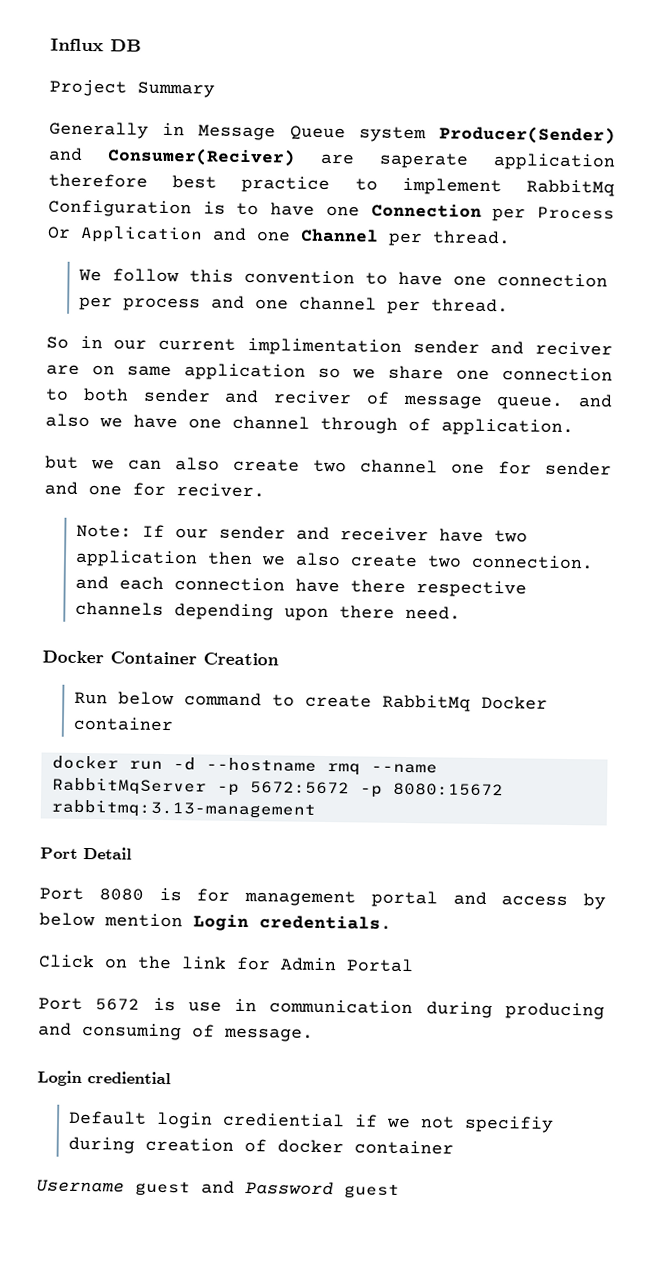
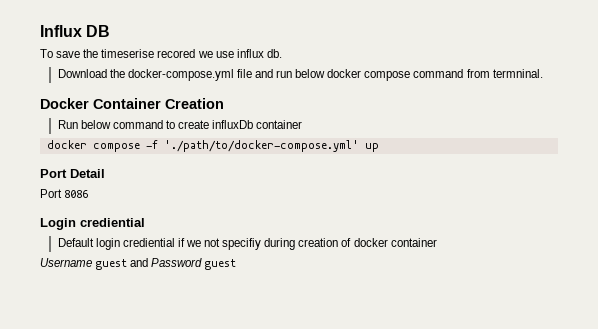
- Project Summary
- Generally in Message Queue system Producer(Sender) and Consumer(Reciver) are saperate application therefore best practice to implement RabbitMq Configuration is to have one Connection per Process Or Application and one Channel per thread.
- We follow this convention to have one connection per process and one channel per thread.
- So in our current implimentation sender and reciver are on same application so we share one connection to both sender and reciver of message queue. and also we have one channel through of application.
- but we can also create two channel one for sender and one for reciver.
- Note: If our sender and receiver have two application then we also create two connection. and each connection have there respective channels depending upon there need.
+ To save the timeserise recored we use influx db.
+ Download the docker-compose.yml file and run below docker compose command from termninal.
- Run below command to create RabbitMq Docker container
+ Run below command to create influxDb container
- docker run -d --hostname rmq --name RabbitMqServer -p 5672:5672 -p 8080:15672 rabbitmq:3.13-management
+ docker compose -f './path/to/docker-compose.yml' up
  Port Detail
- Port 8080 is for management portal and access by below mention Login credentials.
- Click on the link for Admin Portal
- Port 5672 is use in communication during producing and consuming of message.
+ Port 8086

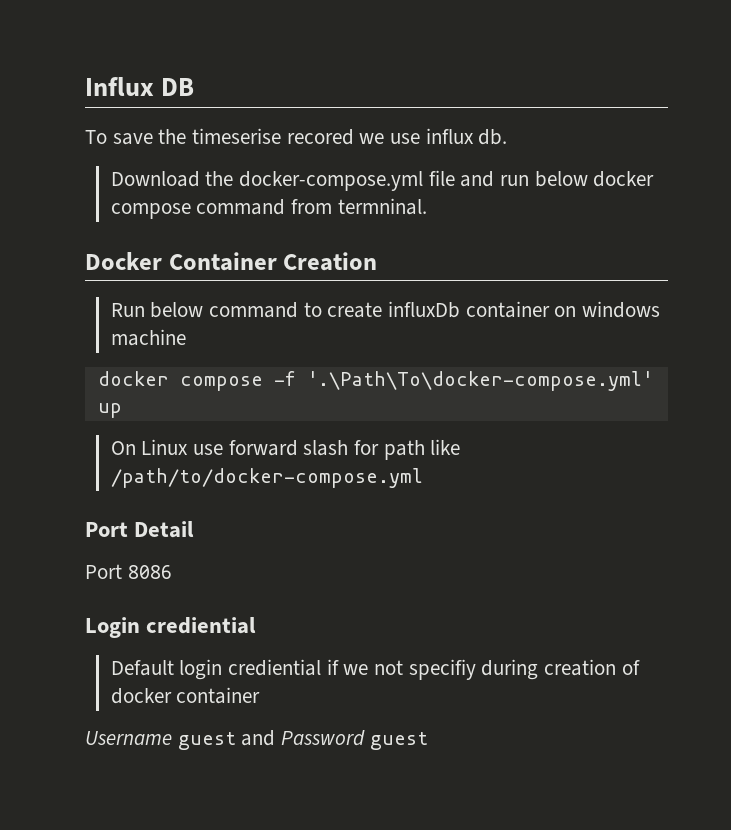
- Run below command to create influxDb container
+ Run below command to create influxDb container on windows machine
- docker compose -f './path/to/docker-compose.yml' up
+ docker compose -f '.\Path\To\docker-compose.yml' up
+ On Linux use forward slash for path like /path/to/docker-compose.yml

